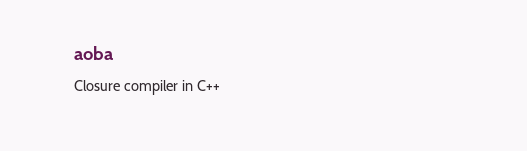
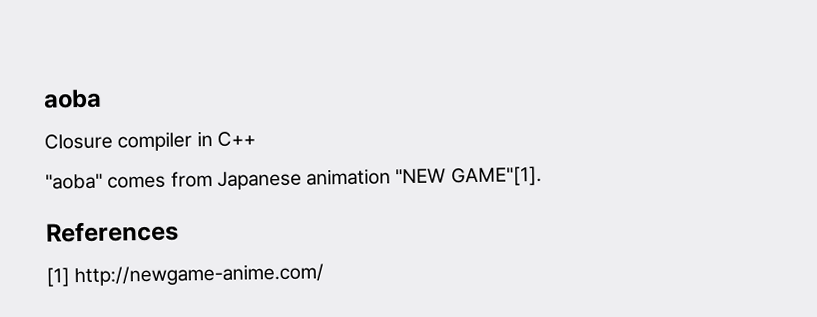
+ "aoba" comes from Japanese animation "NEW GAME"[1].
+ References
+ [1] http://newgame-anime.com/

